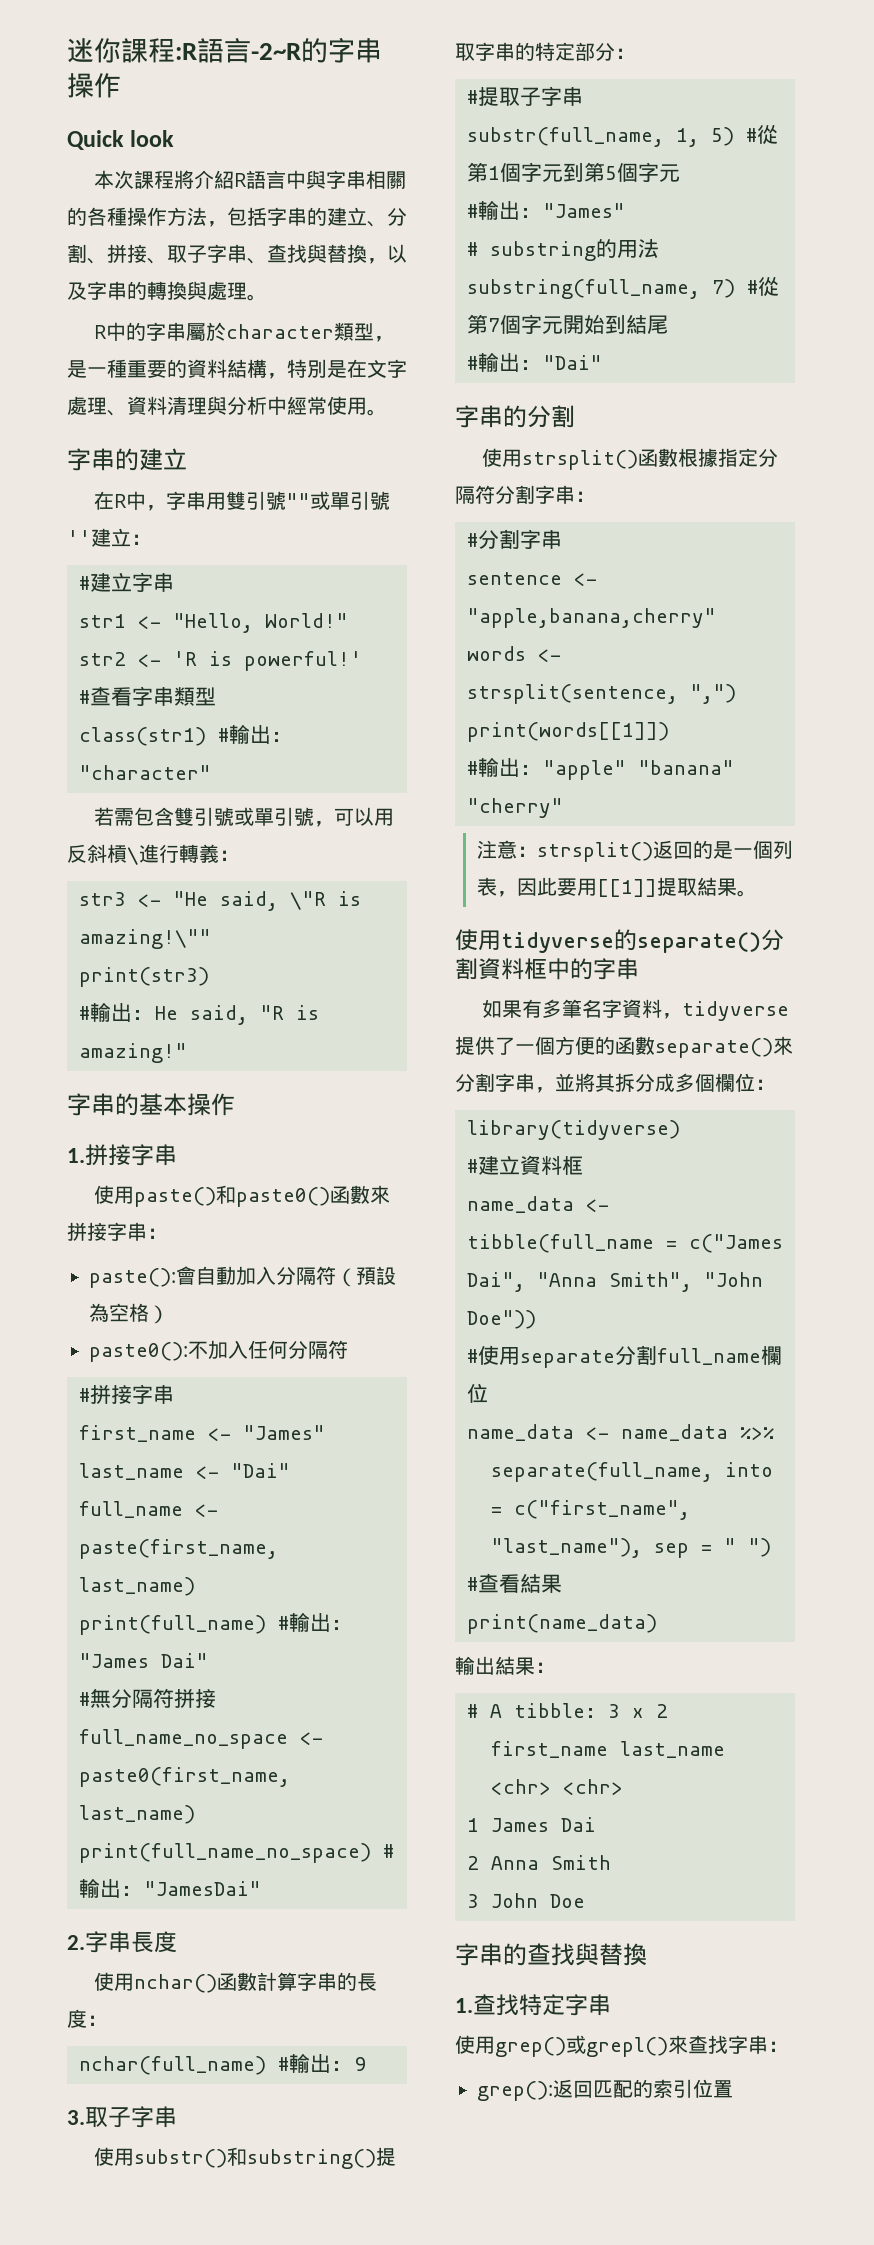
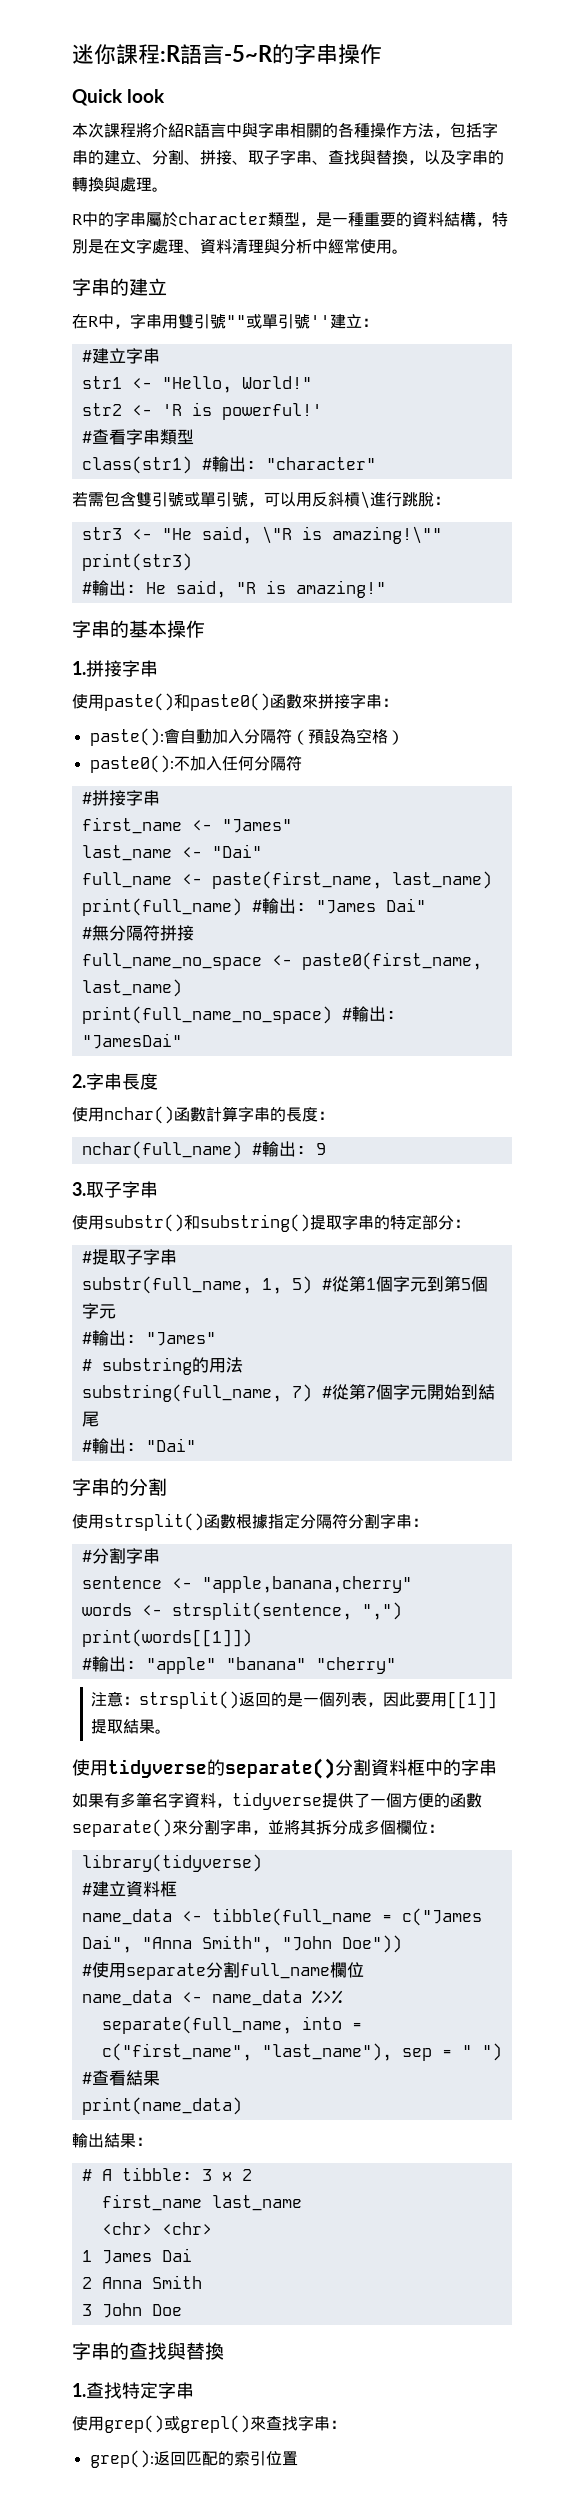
- 迷你課程:R語言-2~R的字串操作
+ 迷你課程:R語言-5~R的字串操作
- 若需包含雙引號或單引號，可以用反斜槓\進行轉義：
+ 若需包含雙引號或單引號，可以用反斜槓\進行跳脫：

